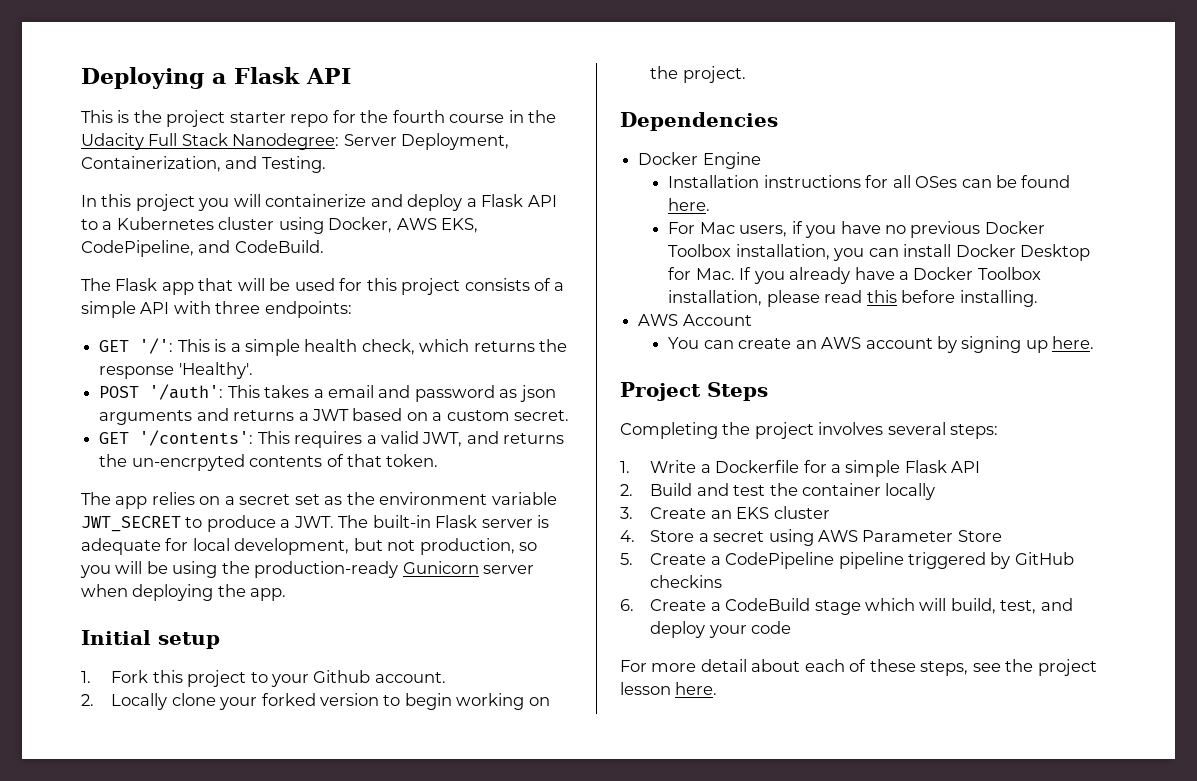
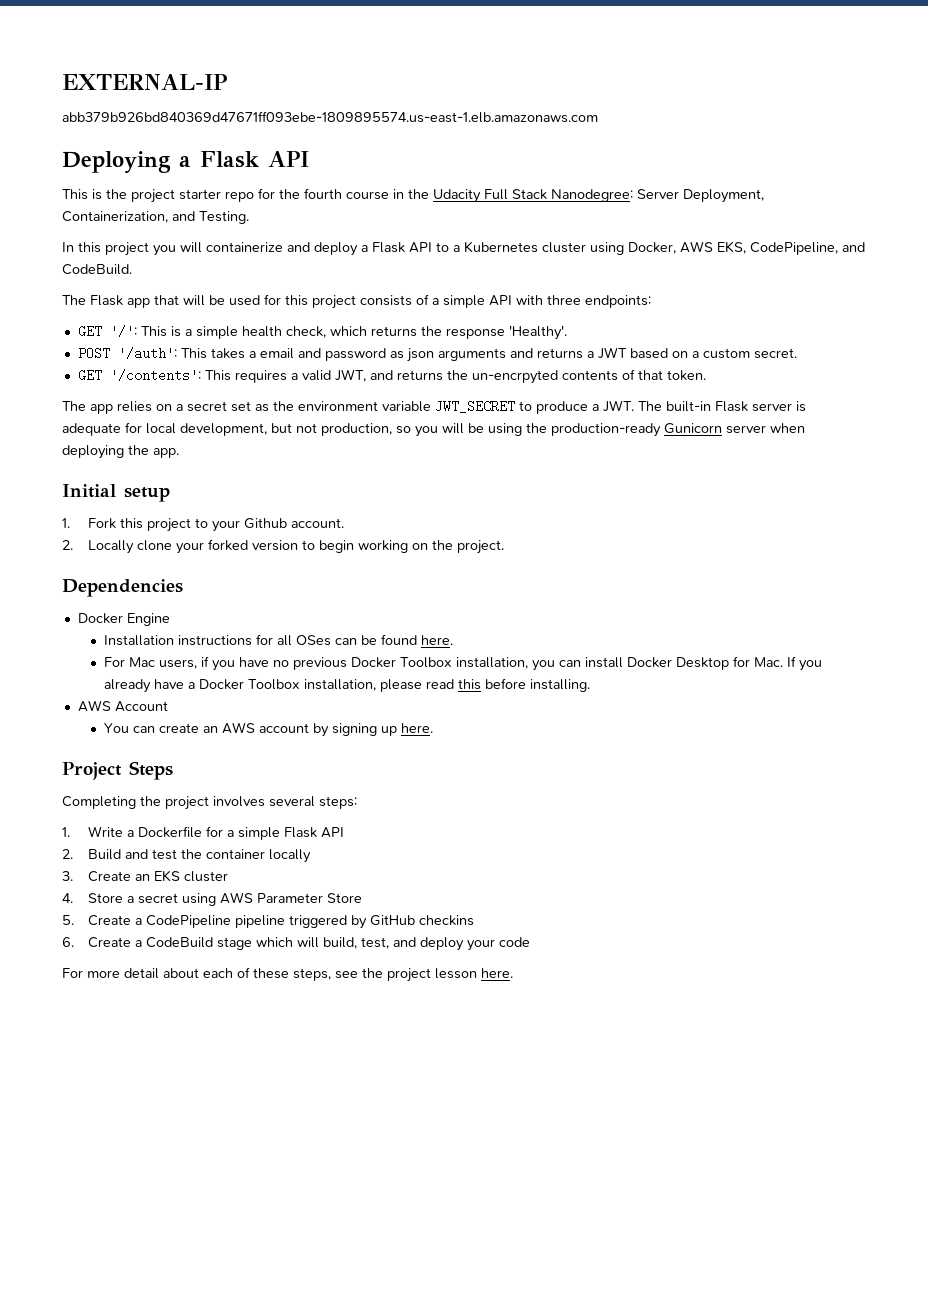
+ EXTERNAL-IP
+ abb379b926bd840369d47671ff093ebe-1809895574.us-east-1.elb.amazonaws.com

